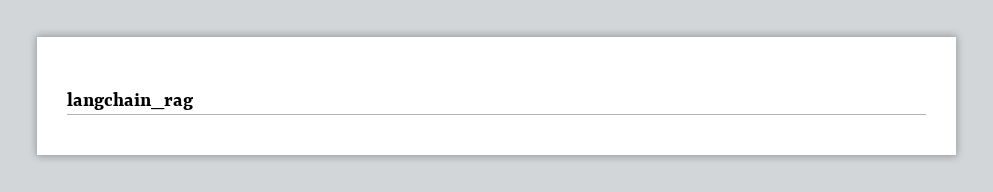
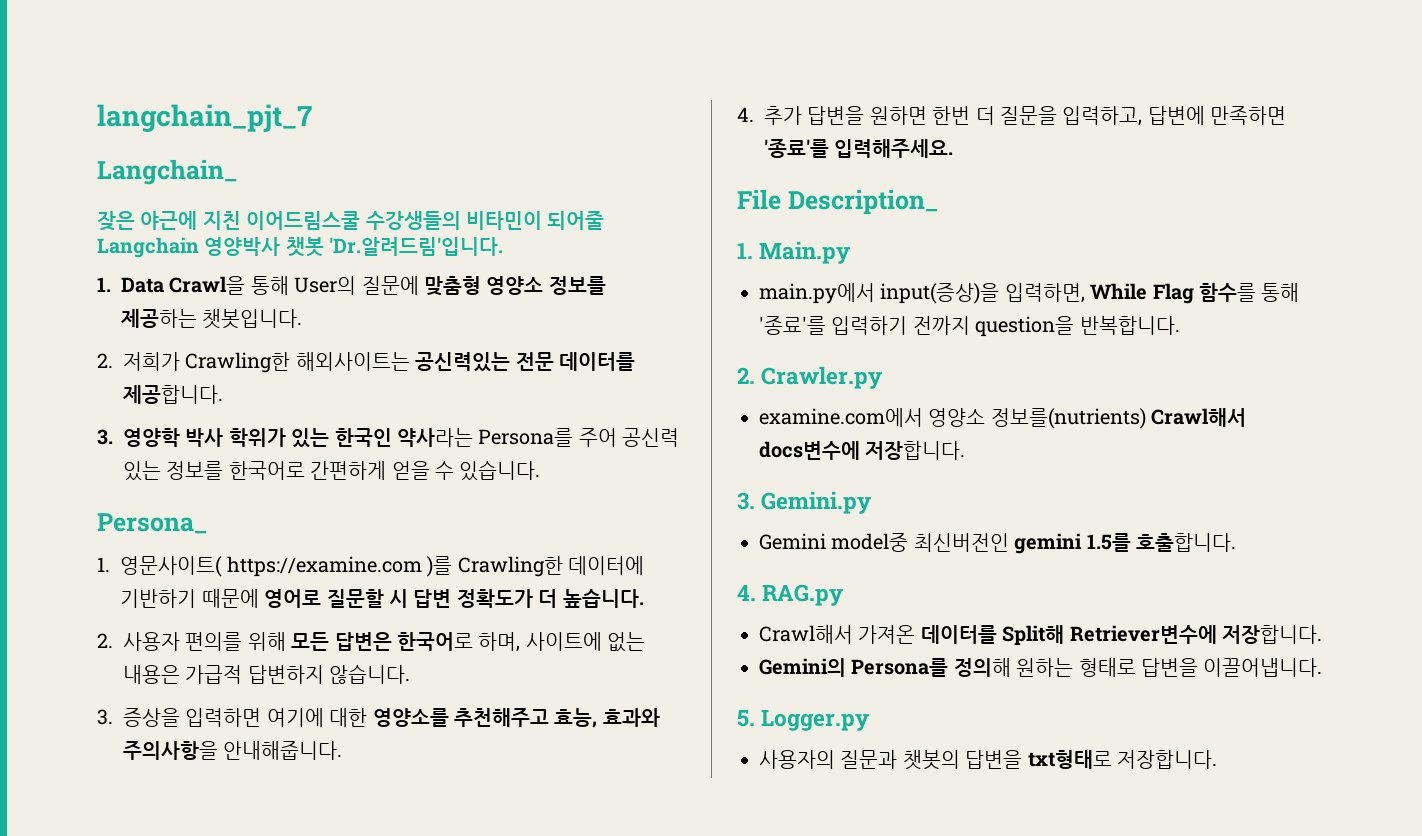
- langchain_rag
+ langchain_pjt_7
+ Langchain_
+ 잦은 야근에 지친 이어드림스쿨 수강생들의 비타민이 되어줄 Langchain 영양박사 챗봇 'Dr.알려드림'입니다.
+ 1. Data Crawl을 통해 User의 질문에 맞춤형 영양소 정보를 제공하는 챗봇입니다.
+ 2. 저희가 Crawling한 해외사이트는 공신력있는 전문 데이터를 제공합니다.
+ 3. 영양학 박사 학위가 있는 한국인 약사라는 Persona를 주어 공신력 있는 정보를 한국어로 간편하게 얻을 수 있습니다.
+ Persona_
+ 1. 영문사이트( https://examine.com )를 Crawling한 데이터에 기반하기 때문에 영어로 질문할 시 답변 정확도가 더 높습니다.
+ 2. 사용자 편의를 위해 모든 답변은 한국어로 하며, 사이트에 없는 내용은 가급적 답변하지 않습니다.
+ 3. 증상을 입력하면 여기에 대한 영양소를 추천해주고 효능, 효과와 주의사항을 안내해줍니다.
+ 4. 추가 답변을 원하면 한번 더 질문을 입력하고, 답변에 만족하면 '종료'를 입력해주세요.
+ File Description_
+ 1. Main.py
+ main.py에서 input(증상)을 입력하면, While Flag 함수를 통해 '종료'를 입력하기 전까지 question을 반복합니다.
+ 2. Crawler.py
+ examine.com에서 영양소 정보를(nutrients) Crawl해서 docs변수에 저장합니다.
+ 3. Gemini.py
+ Gemini model중 최신버전인 gemini 1.5를 호출합니다.
+ 4. RAG.py
+ Crawl해서 가져온 데이터를 Split해 Retriever변수에 저장합니다.
+ Gemini의 Persona를 정의해 원하는 형태로 답변을 이끌어냅니다.
+ 5. Logger.py
+ 사용자의 질문과 챗봇의 답변을 txt형태로 저장합니다.

